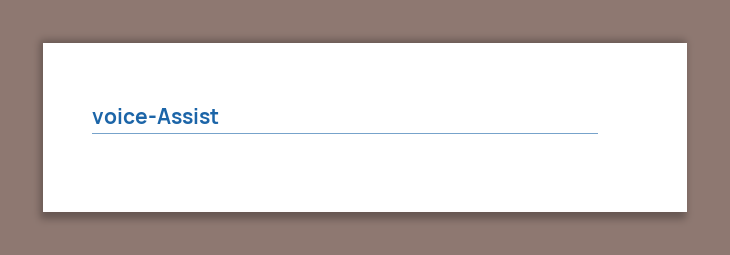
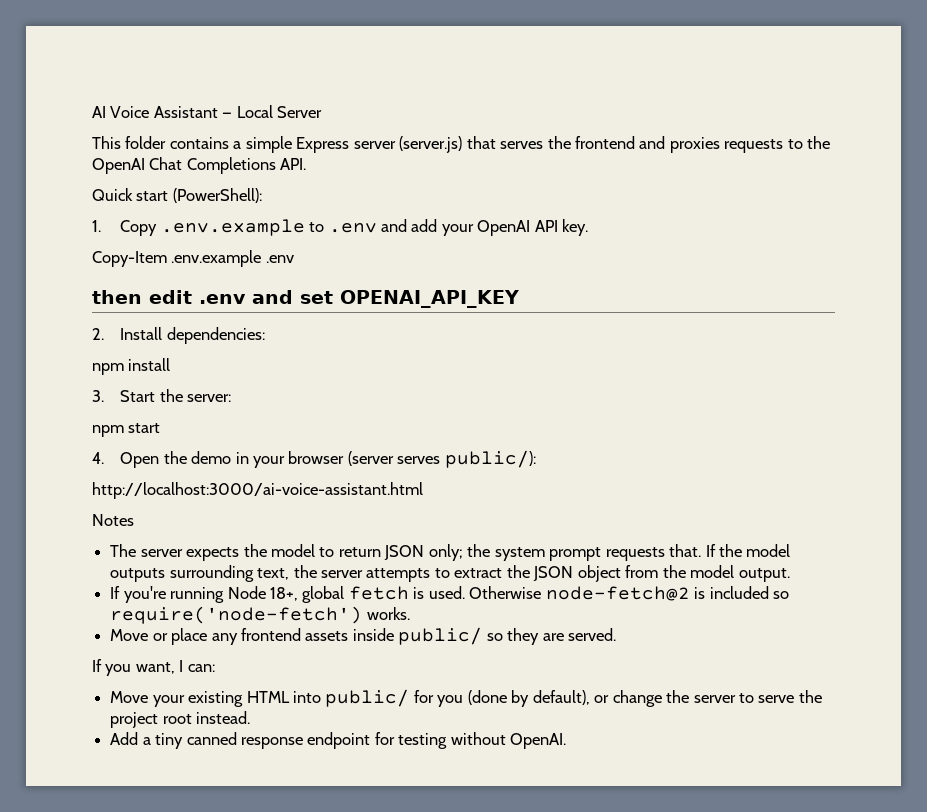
- voice-Assist
+ AI Voice Assistant — Local Server
+ This folder contains a simple Express server (server.js) that serves the frontend and proxies requests to the OpenAI Chat Completions API.
+ Quick start (PowerShell):
+ 1. Copy .env.example to .env and add your OpenAI API key.
+ Copy-Item .env.example .env
+ then edit .env and set OPENAI_API_KEY
+ 2. Install dependencies:
+ npm install
+ 3. Start the server:
+ npm start
+ 4. Open the demo in your browser (server serves public/):
+ http://localhost:3000/ai-voice-assistant.html
+ Notes
+ The server expects the model to return JSON only; the system prompt requests that. If the model outputs surrounding text, the server attempts to extract the JSON object from the model output.
+ If you're running Node 18+, global fetch is used. Otherwise node-fetch@2 is included so require('node-fetch') works.
+ Move or place any frontend assets inside public/ so they are served.
+ If you want, I can:
+ Move your existing HTML into public/ for you (done by default), or change the server to serve the project root instead.
+ Add a tiny canned response endpoint for testing without OpenAI.

